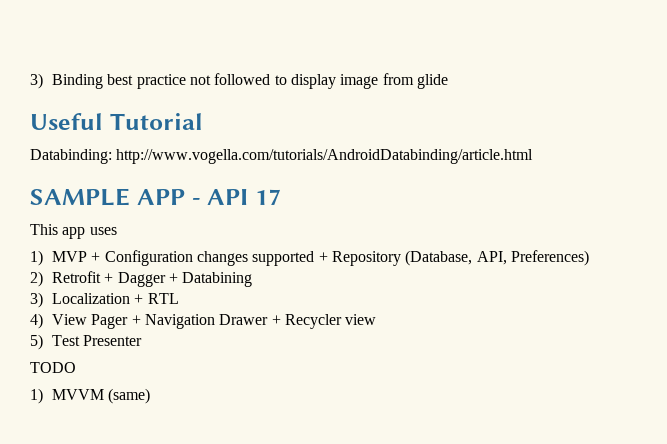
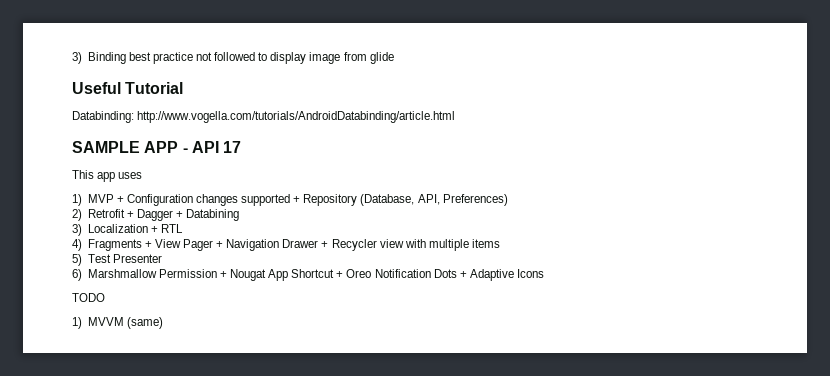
- 4) View Pager + Navigation Drawer + Recycler view
+ 4) Fragments + View Pager + Navigation Drawer + Recycler view with multiple items
+ 6) Marshmallow Permission + Nougat App Shortcut + Oreo Notification Dots + Adaptive Icons

